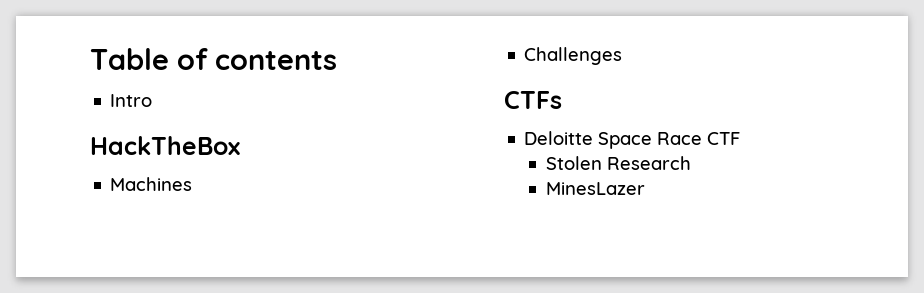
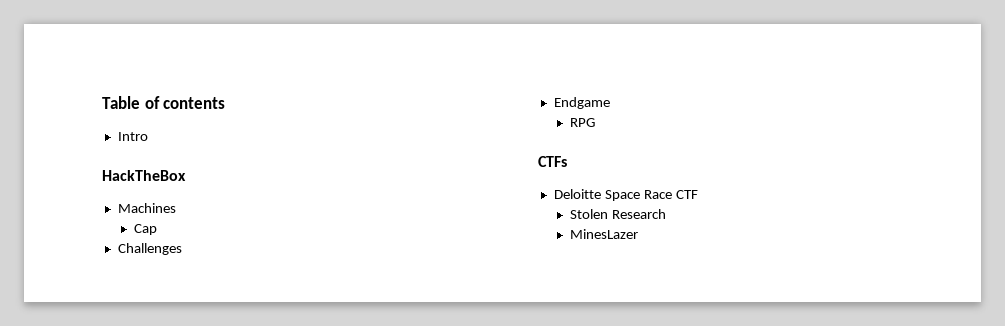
+ Cap
+ Endgame
+ RPG

